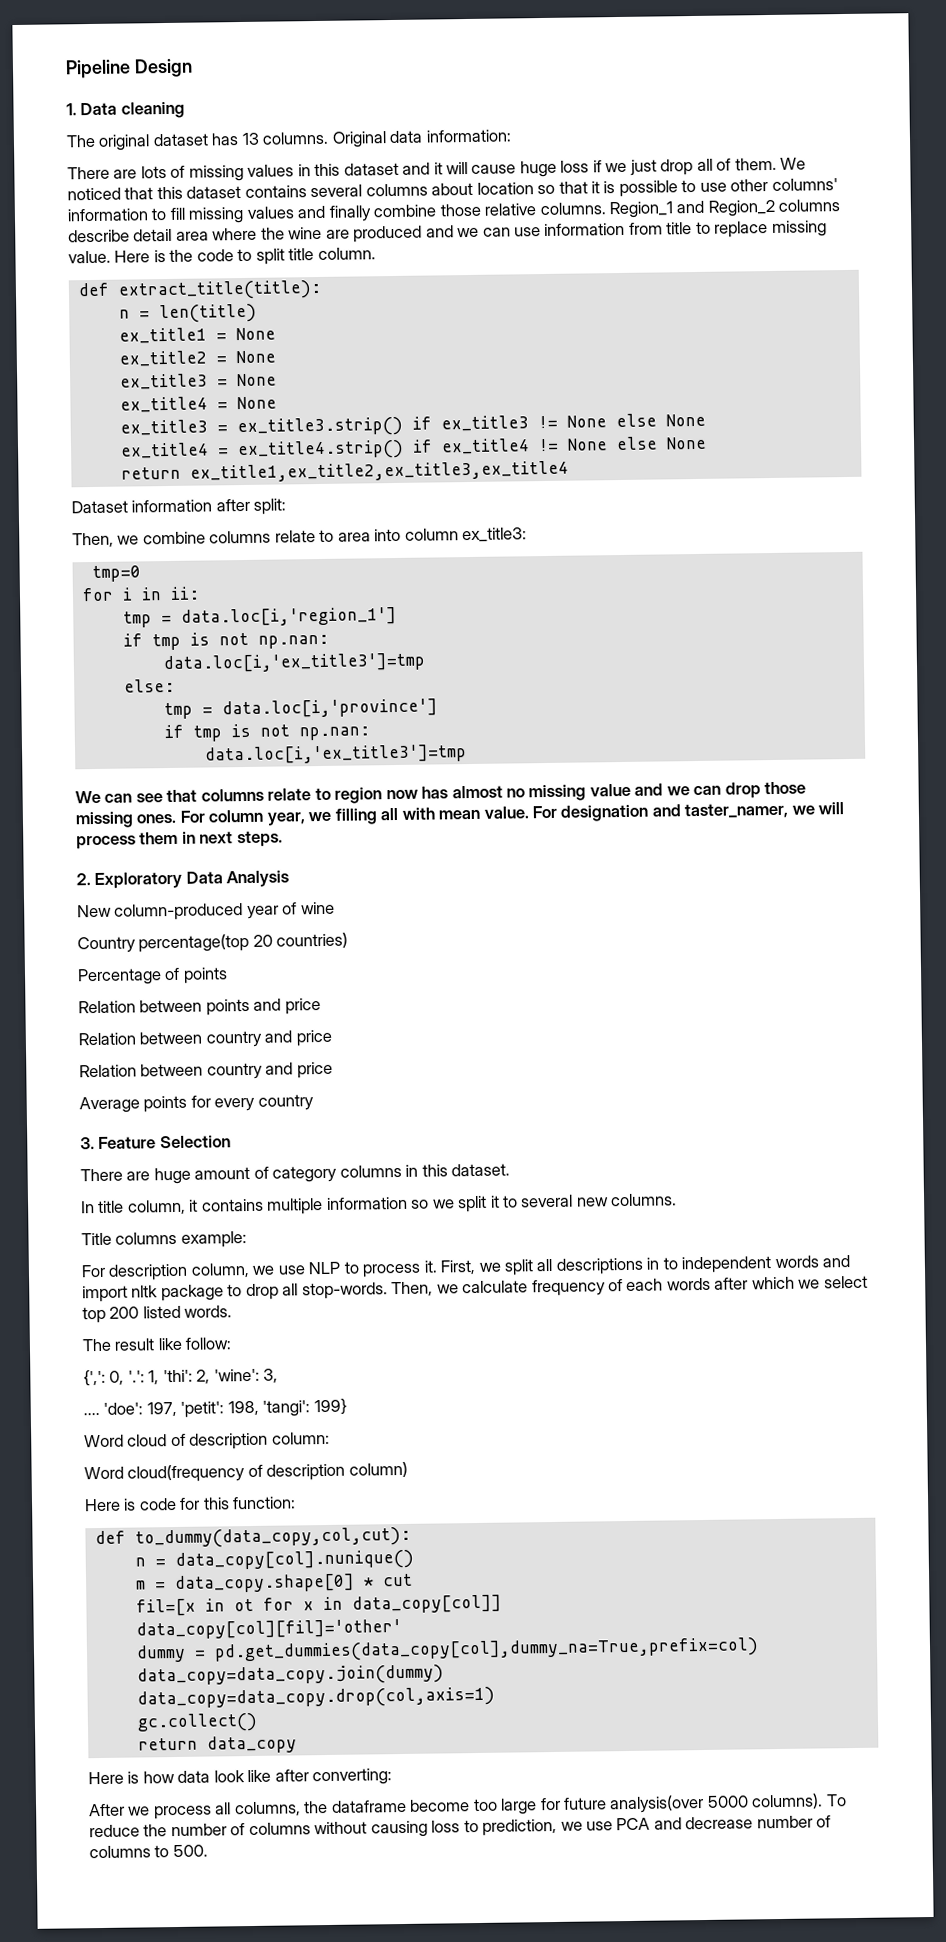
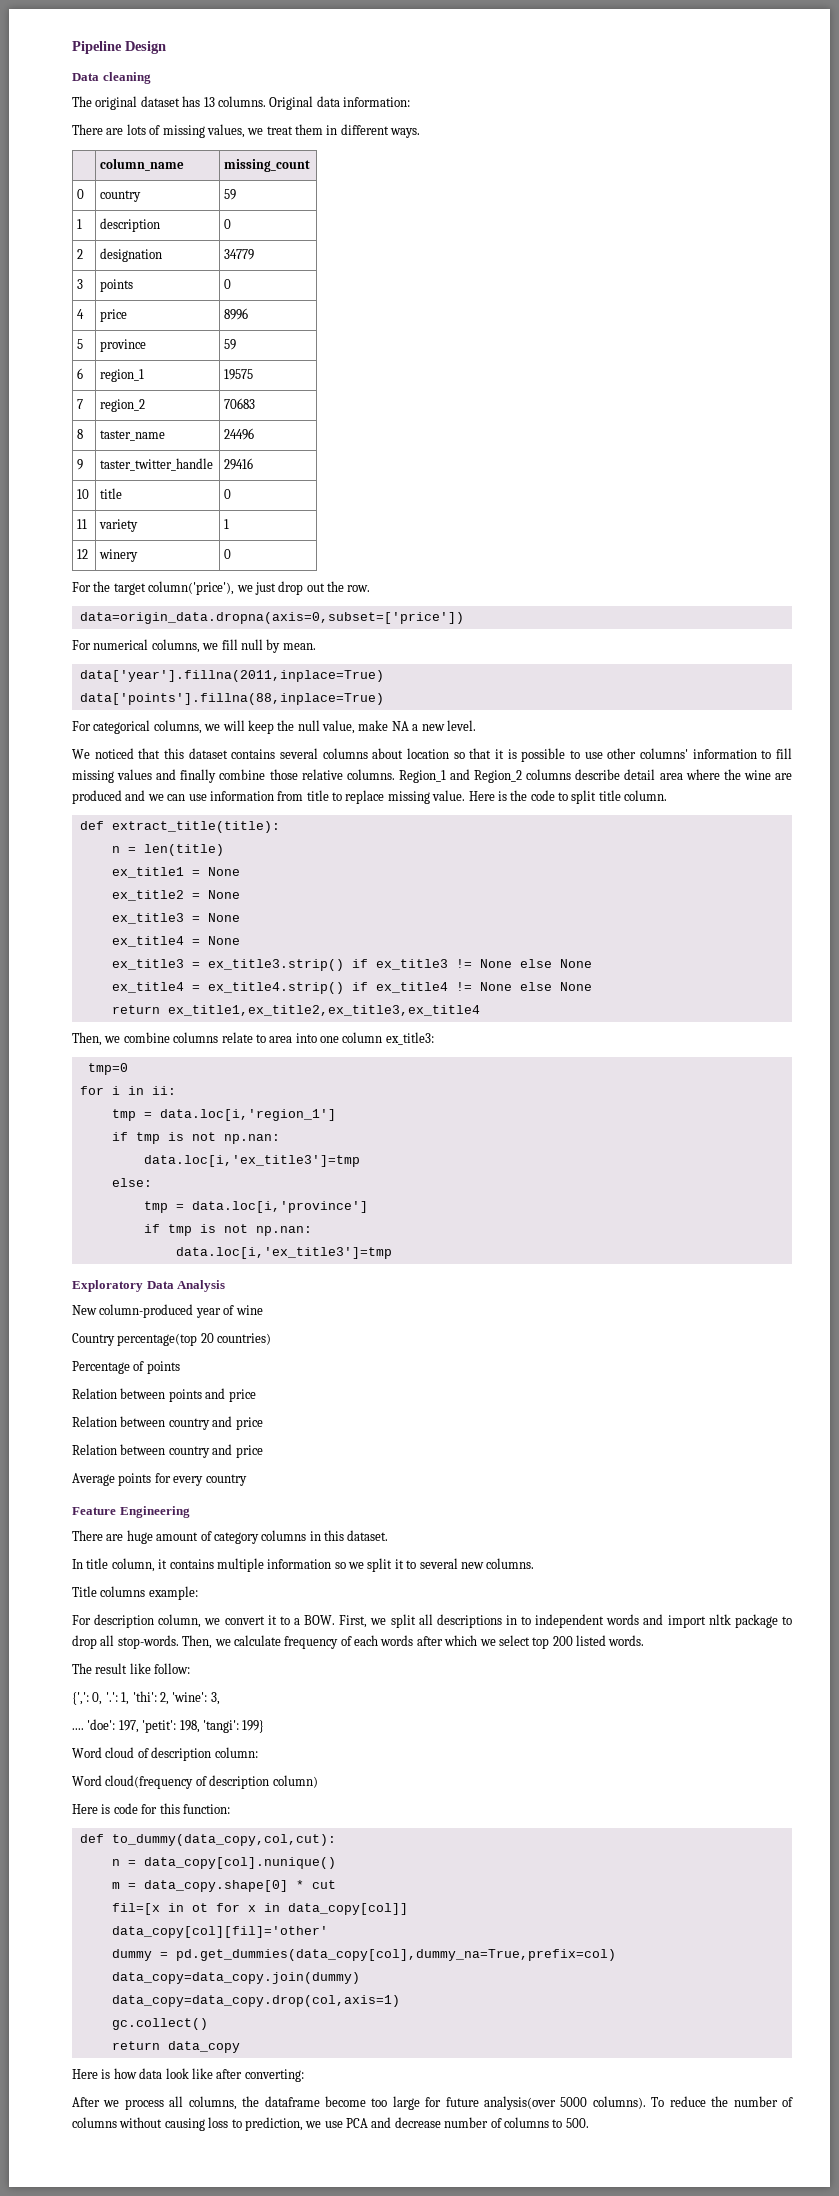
- 1. Data cleaning
+ Data cleaning
- There are lots of missing values in this dataset and it will cause huge loss if we just drop all of them. We noticed that this dataset contains several columns about location so that it is possible to use other columns' information to fill missing values and finally combine those relative columns.
+ There are lots of missing values, we treat them in different ways.
+ | column_name | missing_count
+ 0 | country | 59
+ 1 | description | 0
+ 2 | designation | 34779
+ 3 | points | 0
+ 4 | price | 8996
+ 5 | province | 59
+ 6 | region_1 | 19575
+ 7 | region_2 | 70683
+ 8 | taster_name | 24496
+ 9 | taster_twitter_handle | 29416
+ 10 | title | 0
+ 11 | variety | 1
+ 12 | winery | 0
+ For the target column('price'), we just drop out the row.
+ data=origin_data.dropna(axis=0,subset=['price'])
+ For numerical columns, we fill null by mean.
+ data['year'].fillna(2011,inplace=True)
+ data['points'].fillna(88,inplace=True)
+ For categorical columns, we will keep the null value, make NA a new level.
+ We noticed that this dataset contains several columns about location so that it is possible to use other columns' information to fill missing values and finally combine those relative columns.
- Dataset information after split:
- Then, we combine columns relate to area into column ex_title3:
+ Then, we combine columns relate to area into one column ex_title3:
- We can see that columns relate to region now has almost no missing value and we can drop those missing ones. For column year, we filling all with mean value. For designation and taster_namer, we will process them in next steps.
- 2. Exploratory Data Analysis
+ Exploratory Data Analysis
- 3. Feature Selection
+ Feature Engineering
- For description column, we use NLP to process it. First, we split all descriptions in to independent words and import nltk package to drop all stop-words.
+ For description column, we convert it to a BOW. First, we split all descriptions in to independent words and import nltk package to drop all stop-words.

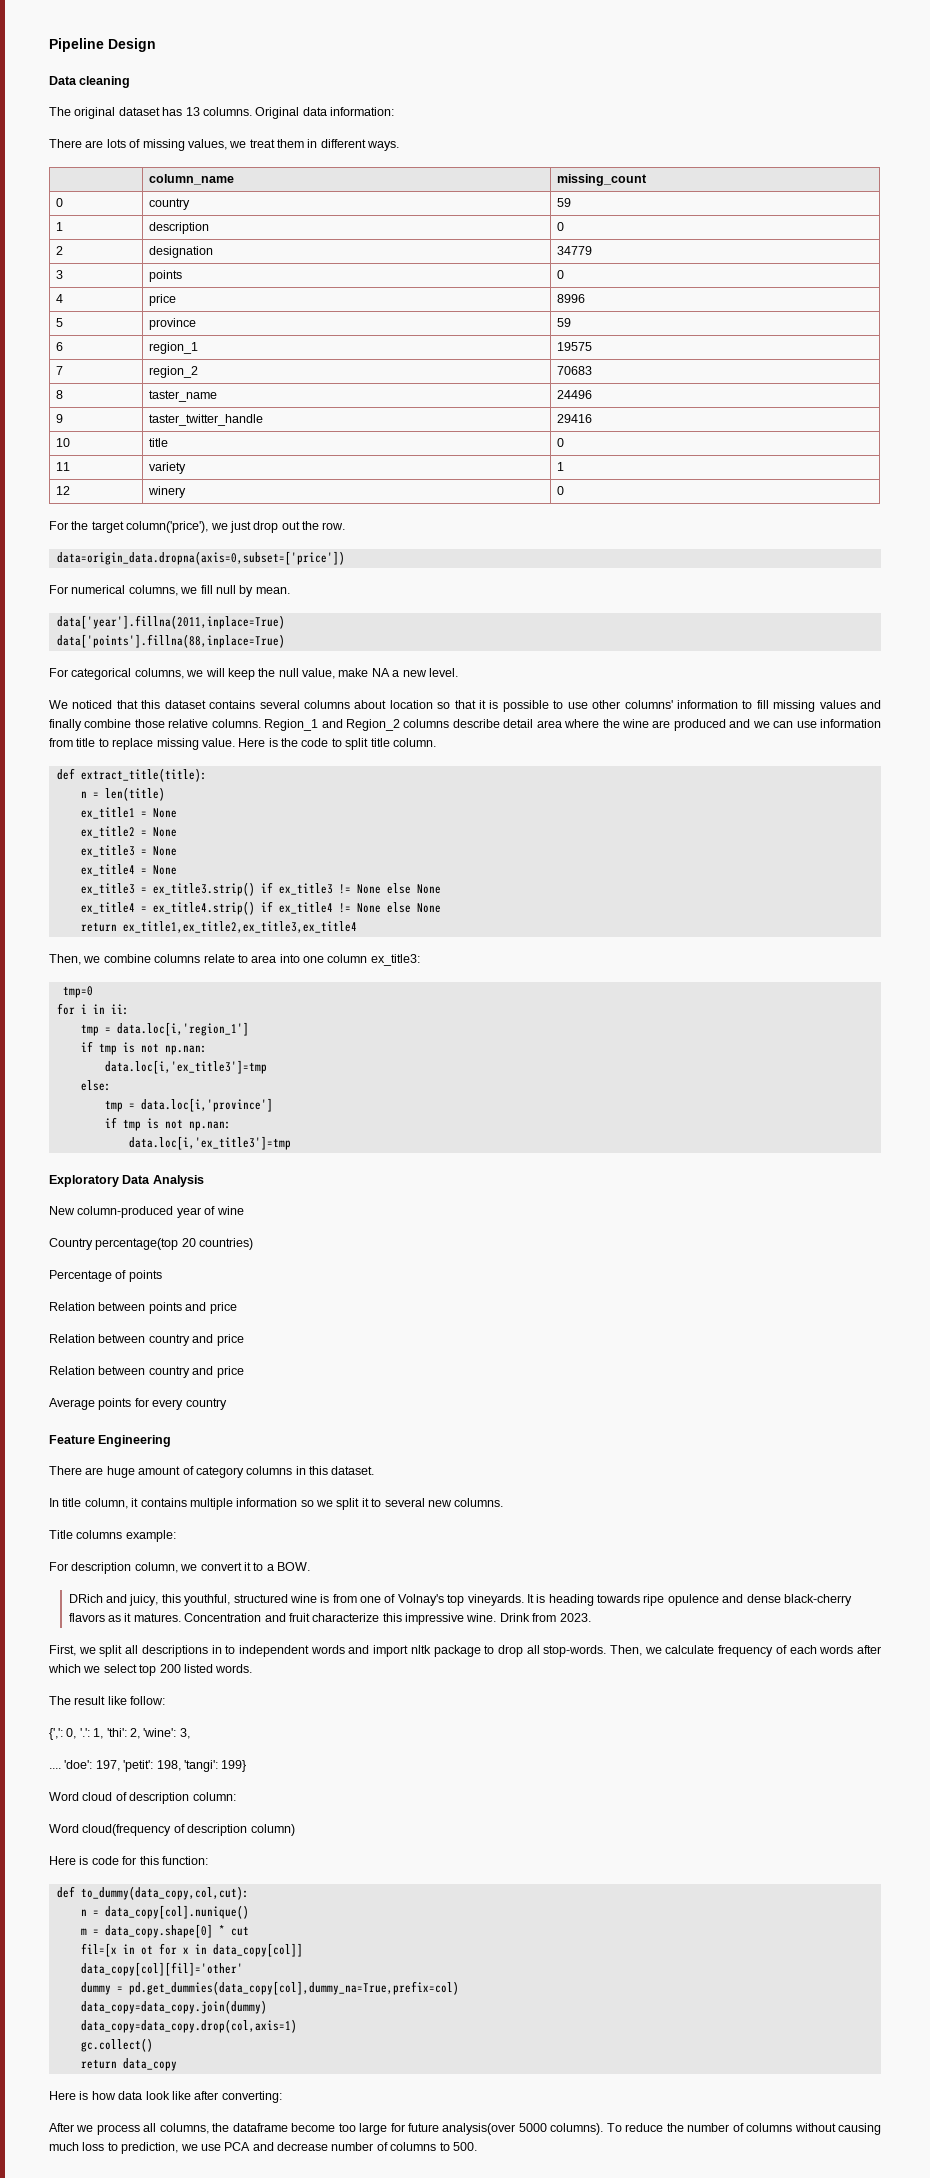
- For description column, we convert it to a BOW. First, we split all descriptions in to independent words and import nltk package to drop all stop-words.
+ For description column, we convert it to a BOW.
+ DRich and juicy, this youthful, structured wine is from one of Volnay's top vineyards. It is heading towards ripe opulence and dense black-cherry flavors as it matures. Concentration and fruit characterize this impressive wine. Drink from 2023.
+ First, we split all descriptions in to independent words and import nltk package to drop all stop-words.
- To reduce the number of columns without causing loss to prediction, we use PCA and decrease number of columns to 500.
+ To reduce the number of columns without causing much loss to prediction, we use PCA and decrease number of columns to 500.

